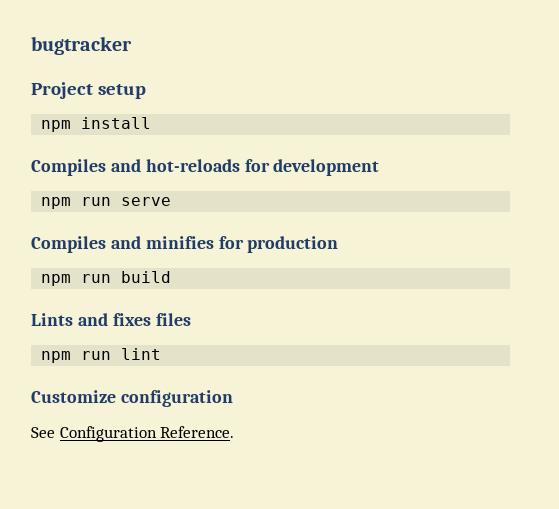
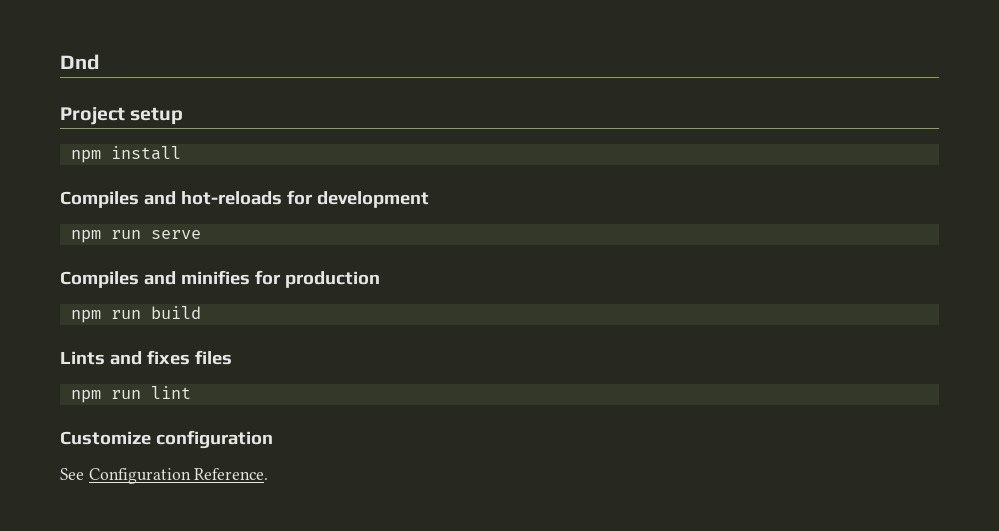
- bugtracker
+ Dnd

